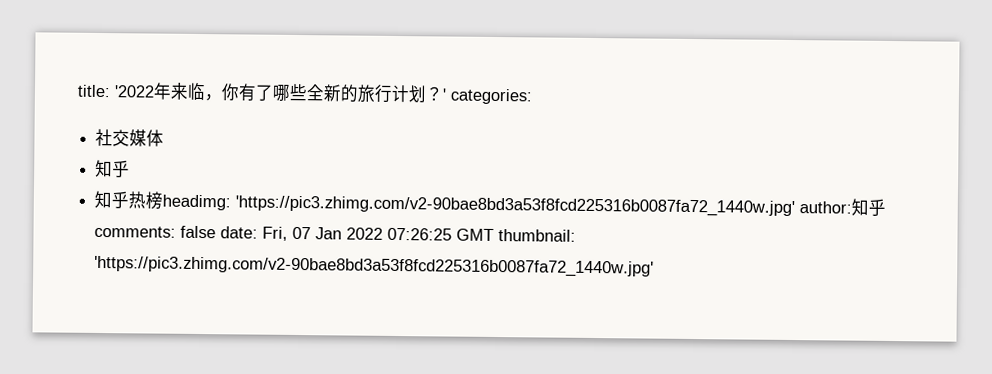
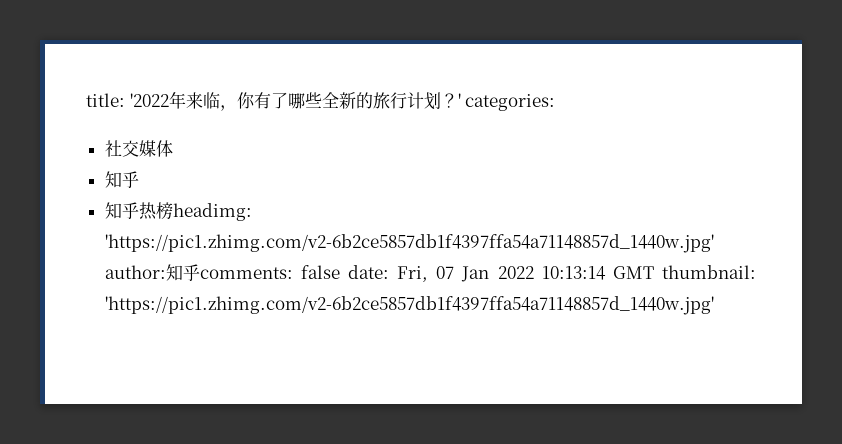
- 知乎热榜headimg: 'https://pic3.zhimg.com/v2-90bae8bd3a53f8fcd225316b0087fa72_1440w.jpg' author:知乎comments: false date: Fri, 07 Jan 2022 07:26:25 GMT thumbnail: 'https://pic3.zhimg.com/v2-90bae8bd3a53f8fcd225316b0087fa72_1440w.jpg'
+ 知乎热榜headimg: 'https://pic1.zhimg.com/v2-6b2ce5857db1f4397ffa54a71148857d_1440w.jpg' author:知乎comments: false date: Fri, 07 Jan 2022 10:13:14 GMT thumbnail: 'https://pic1.zhimg.com/v2-6b2ce5857db1f4397ffa54a71148857d_1440w.jpg'

